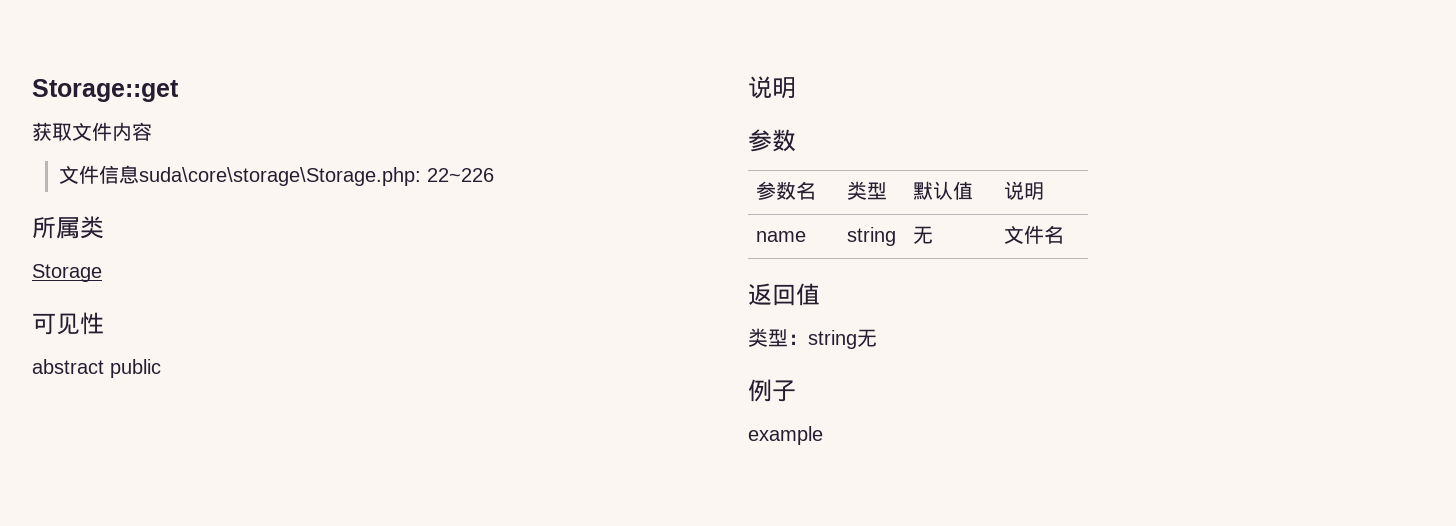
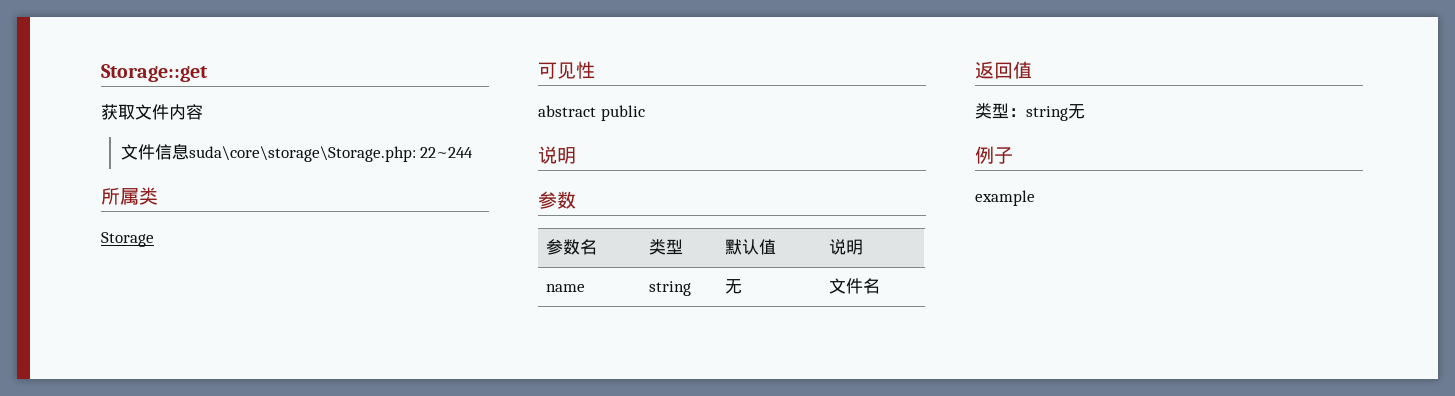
- 文件信息suda\core\storage\Storage.php: 22~226
+ 文件信息suda\core\storage\Storage.php: 22~244

